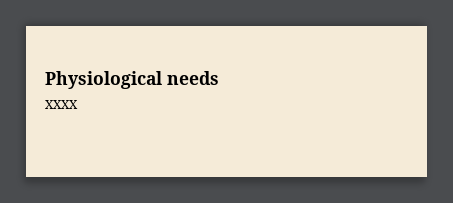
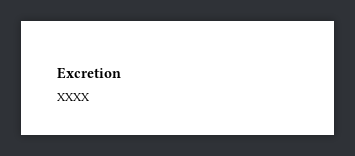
- Physiological needs
+ Excretion

